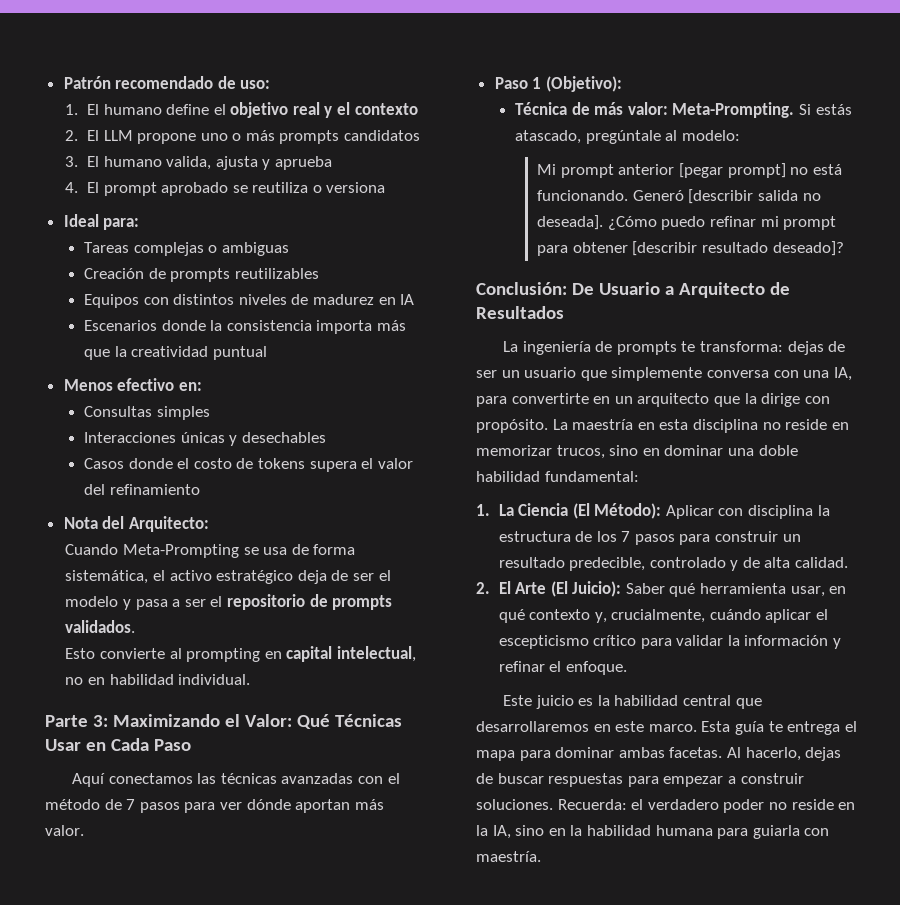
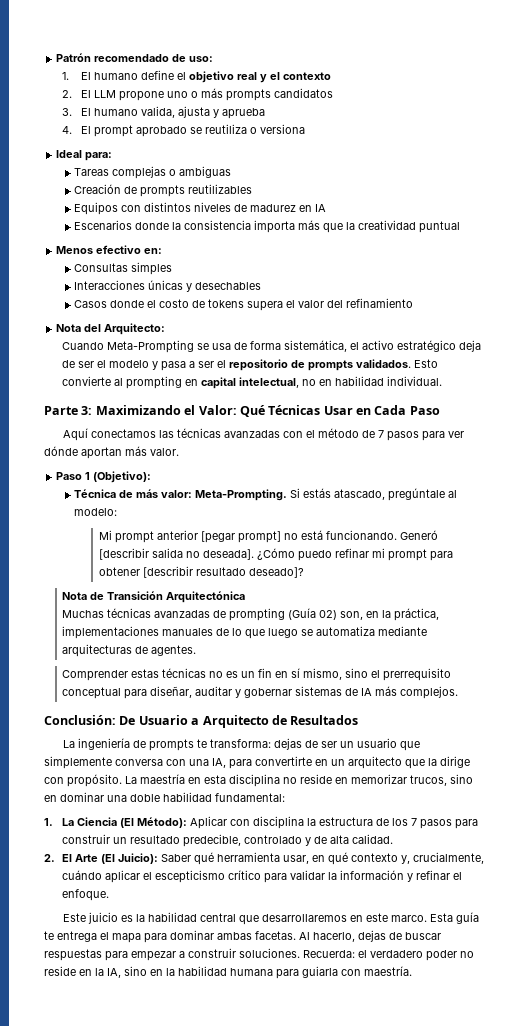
- Cuando Meta-Prompting se usa de forma sistemática, el activo estratégico deja de ser el modelo y pasa a ser el repositorio de prompts validados.
- Esto convierte al prompting en capital intelectual, no en habilidad individual.
+ Cuando Meta-Prompting se usa de forma sistemática, el activo estratégico deja de ser el modelo y pasa a ser el repositorio de prompts validados. Esto convierte al prompting en capital intelectual, no en habilidad individual.
+ Nota de Transición Arquitectónica
+ Muchas técnicas avanzadas de prompting (Guía 02) son, en la práctica, implementaciones manuales de lo que luego se automatiza mediante arquitecturas de agentes.
+ Comprender estas técnicas no es un fin en sí mismo, sino el prerrequisito conceptual para diseñar, auditar y gobernar sistemas de IA más complejos.

